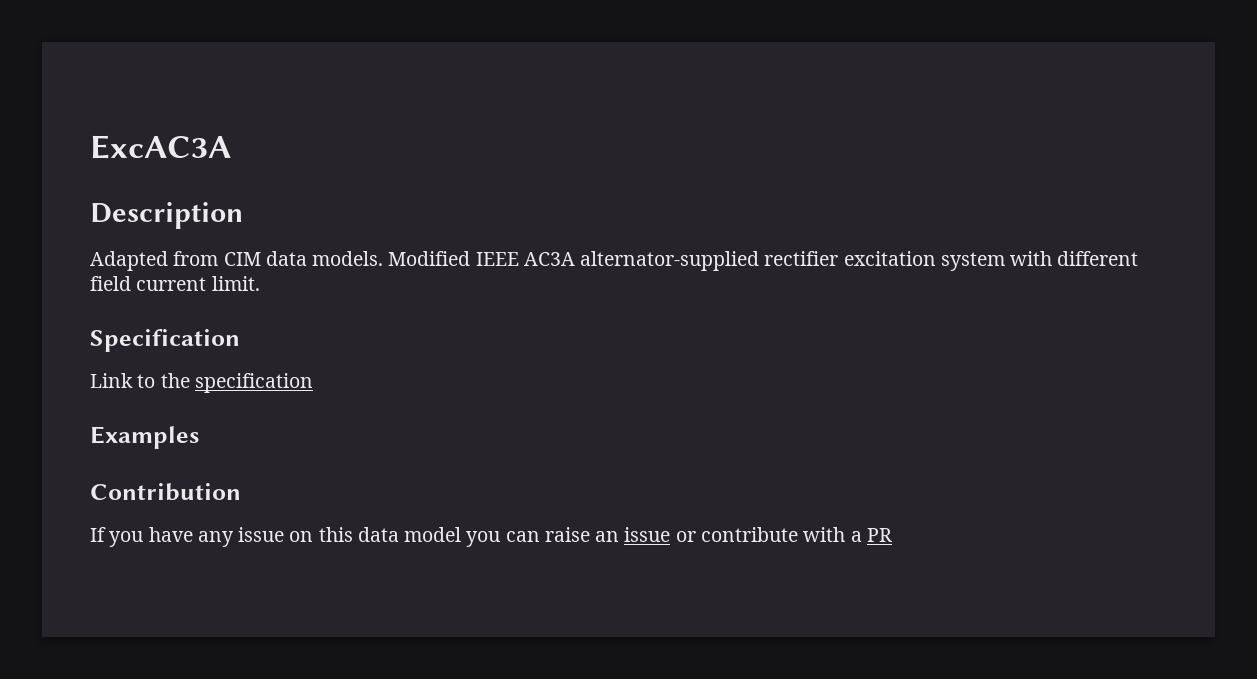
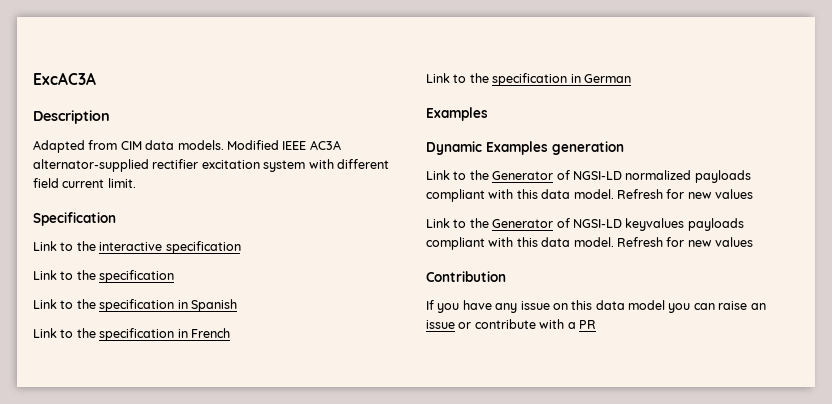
+ Link to the interactive specification
  Link to the specification
+ Link to the specification in Spanish
+ Link to the specification in French
+ Link to the specification in German
  Examples
+ Dynamic Examples generation
+ Link to the Generator of NGSI-LD normalized payloads compliant with this data model. Refresh for new values
+ Link to the Generator of NGSI-LD keyvalues payloads compliant with this data model. Refresh for new values

